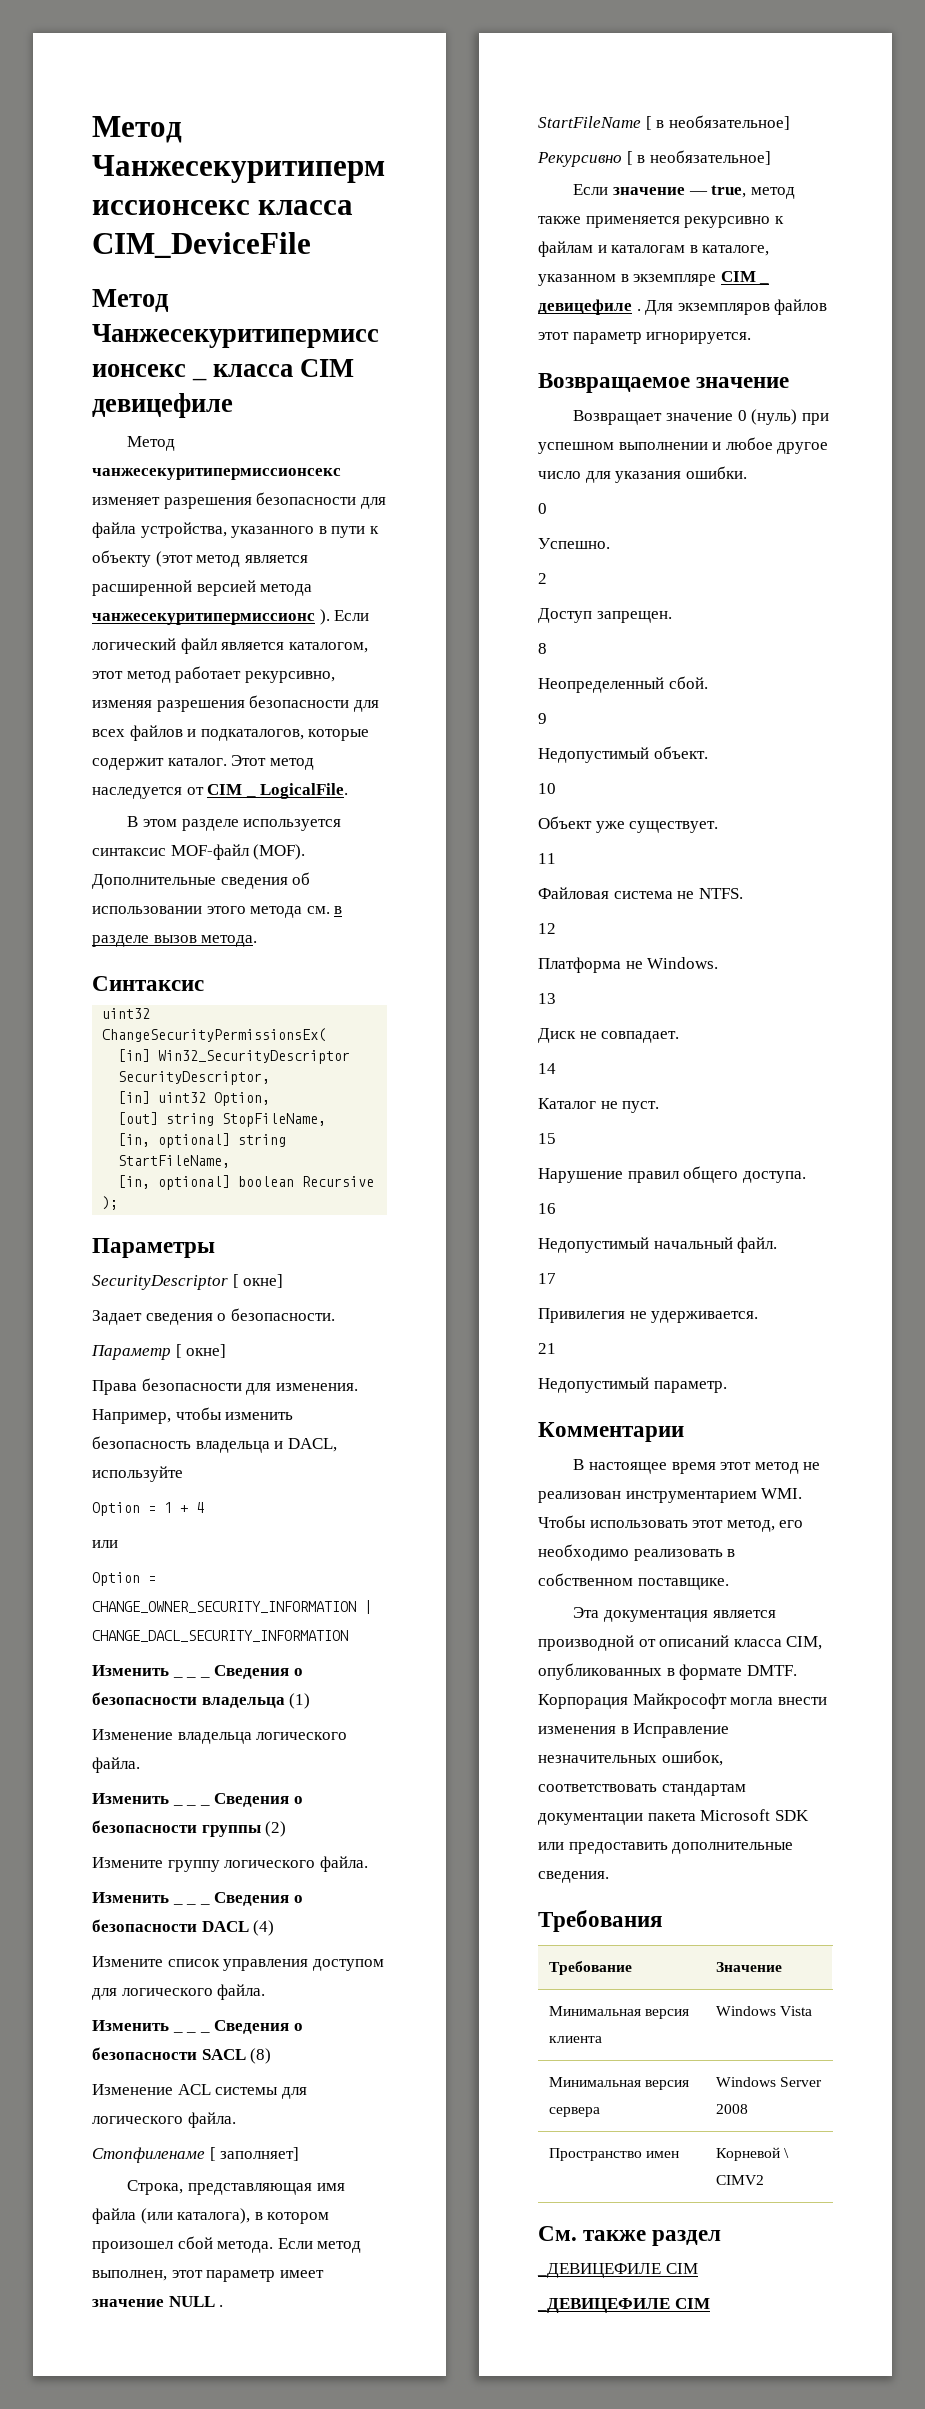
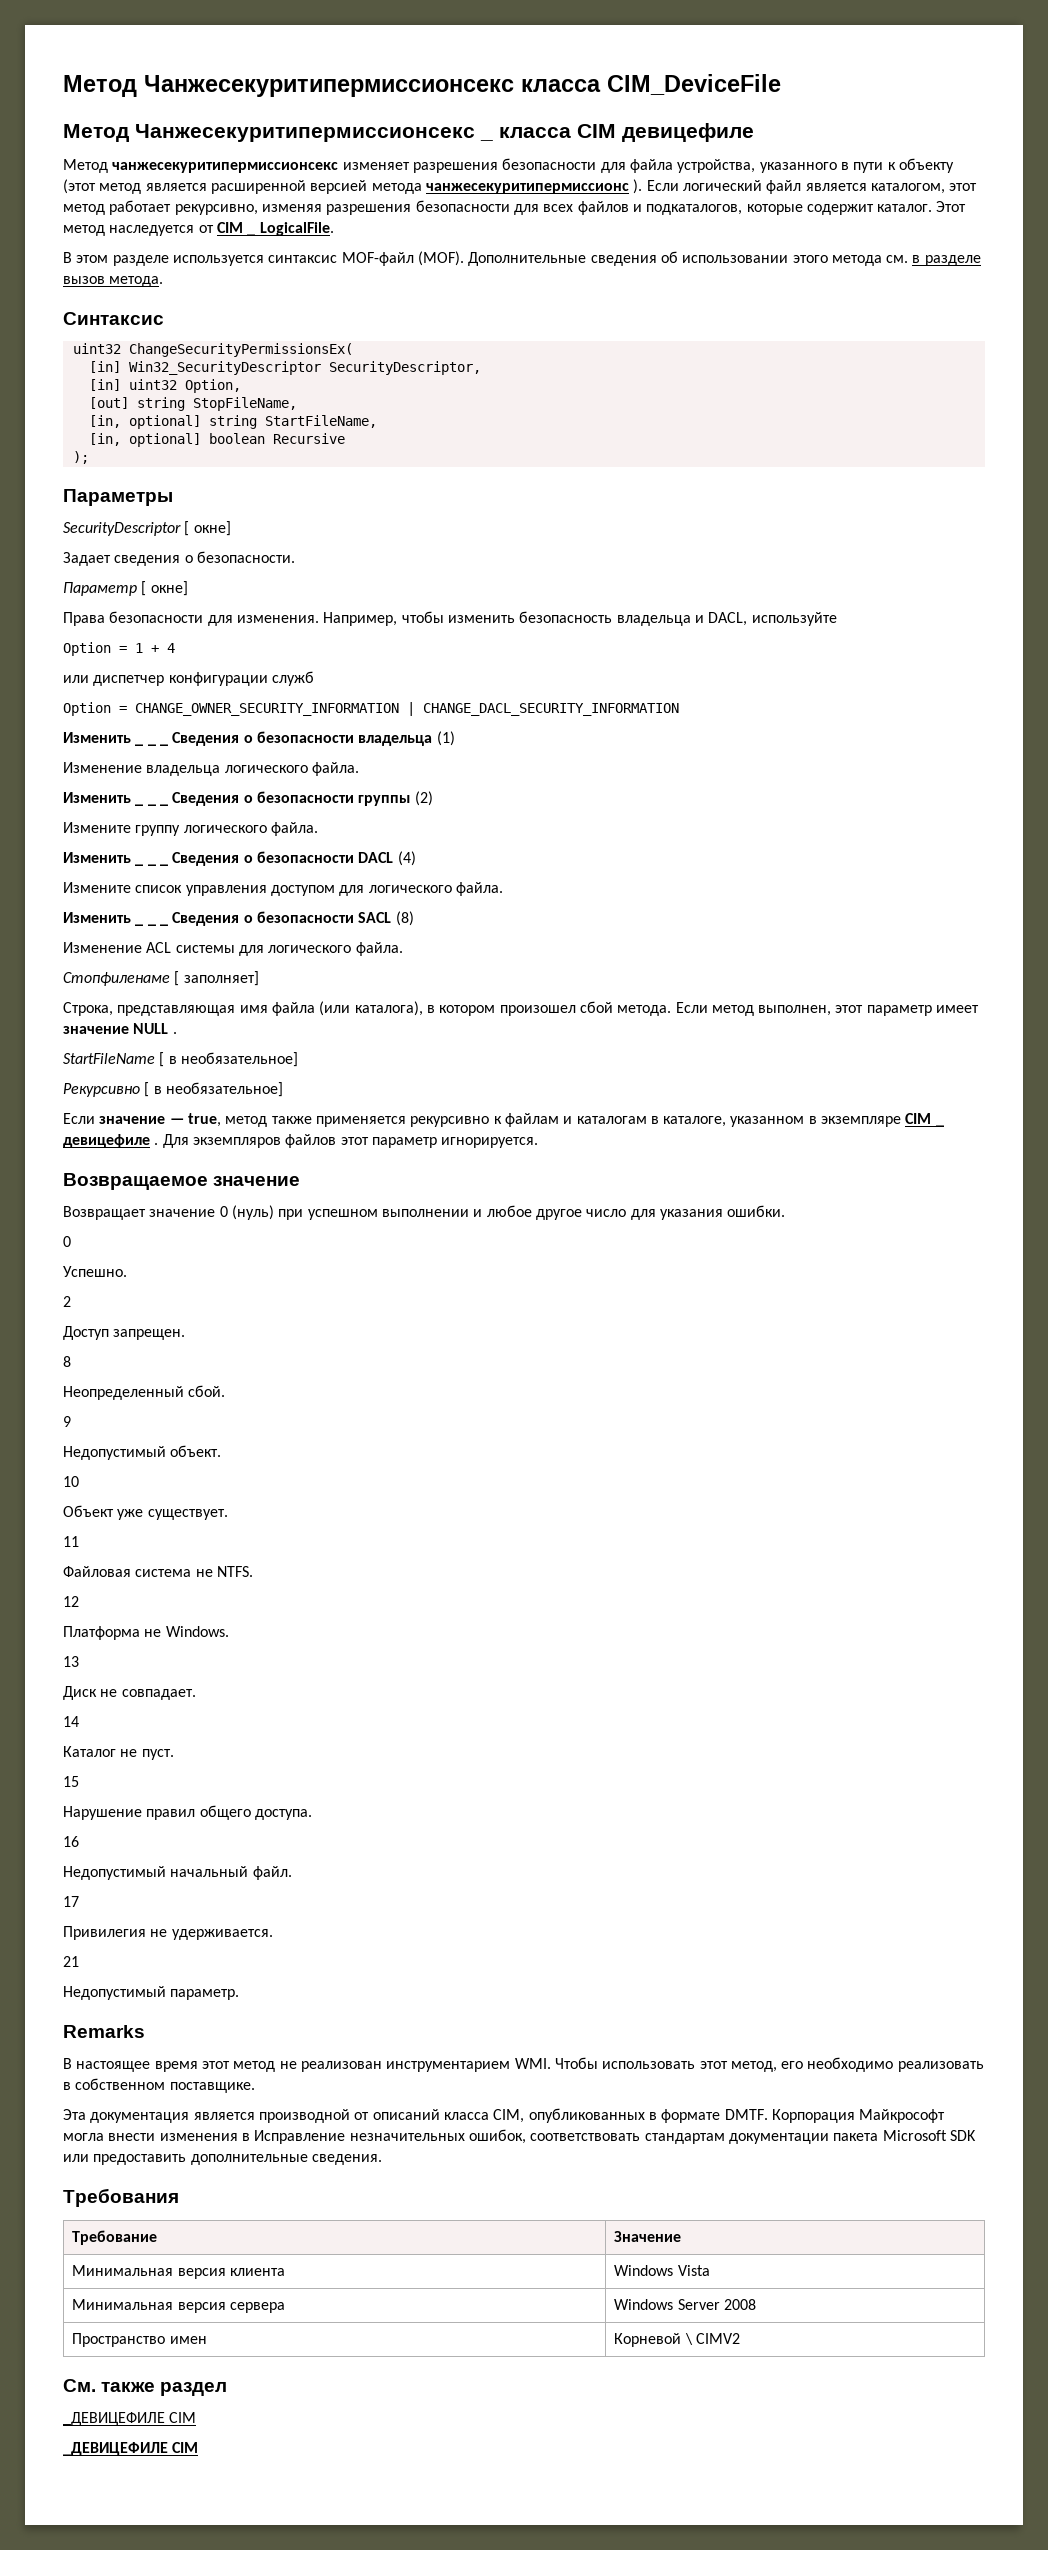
  Option = 1 + 4
- или
+ или диспетчер конфигурации служб
- Комментарии
+ Remarks

